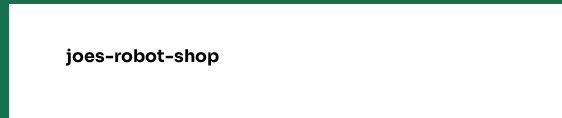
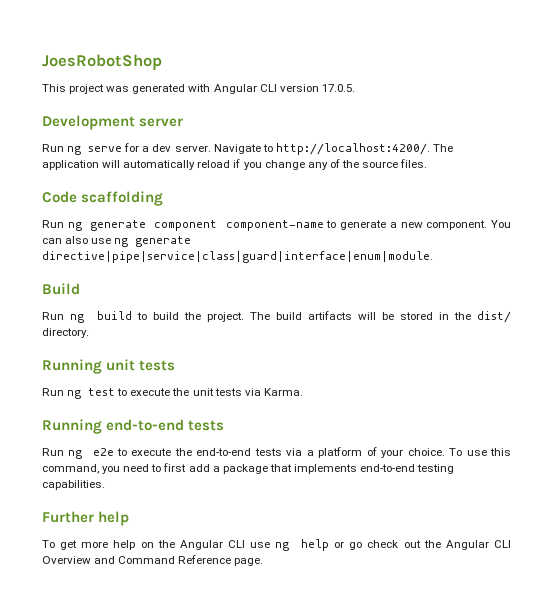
- joes-robot-shop
+ JoesRobotShop
+ This project was generated with Angular CLI version 17.0.5.
+ Development server
+ Run ng serve for a dev server. Navigate to http://localhost:4200/. The application will automatically reload if you change any of the source files.
+ Code scaffolding
+ Run ng generate component component-name to generate a new component. You can also use ng generate directive|pipe|service|class|guard|interface|enum|module.
+ Build
+ Run ng build to build the project. The build artifacts will be stored in the dist/ directory.
+ Running unit tests
+ Run ng test to execute the unit tests via Karma.
+ Running end-to-end tests
+ Run ng e2e to execute the end-to-end tests via a platform of your choice. To use this command, you need to first add a package that implements end-to-end testing capabilities.
+ Further help
+ To get more help on the Angular CLI use ng help or go check out the Angular CLI Overview and Command Reference page.

